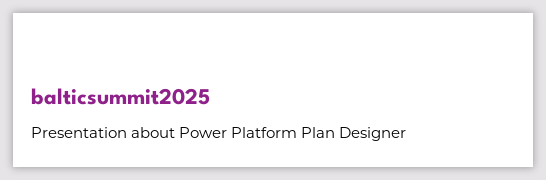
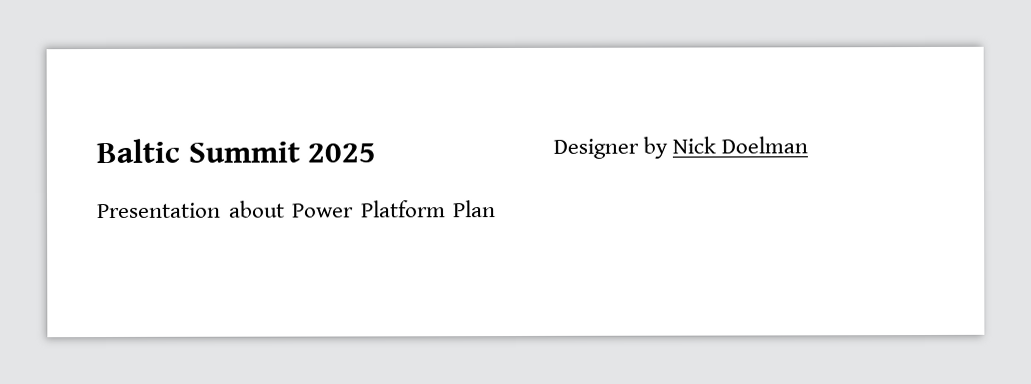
- balticsummit2025
+ Baltic Summit 2025
- Presentation about Power Platform Plan Designer
+ Presentation about Power Platform Plan Designer by Nick Doelman

